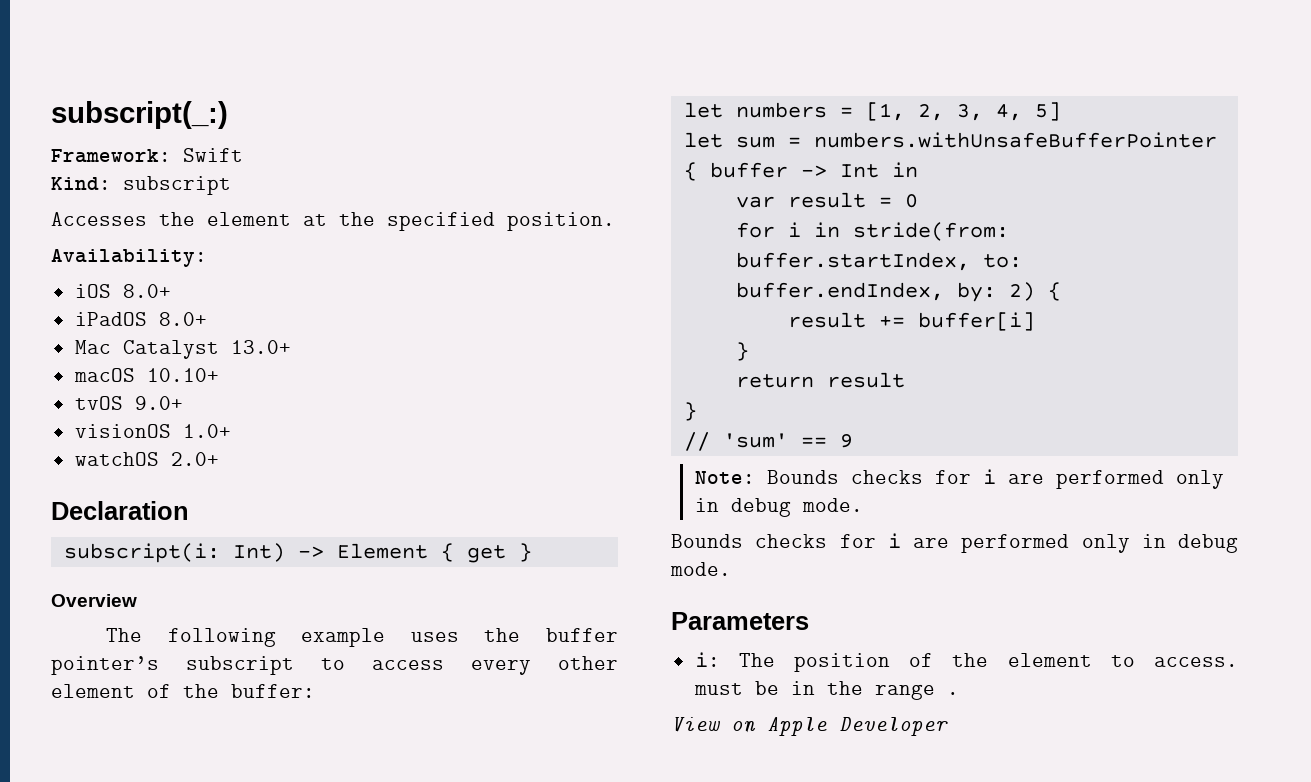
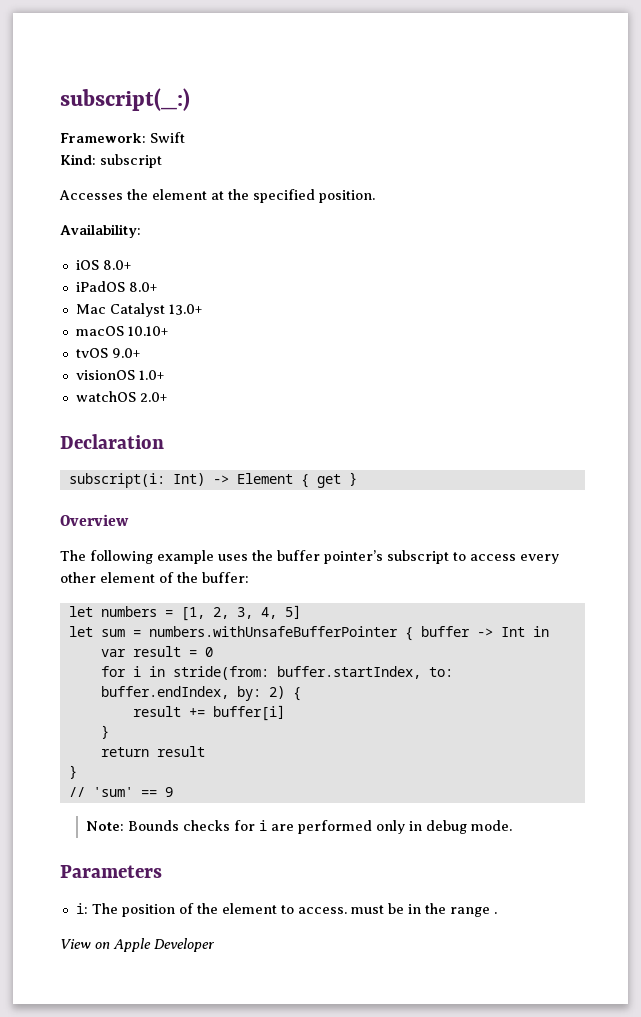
  Note: Bounds checks for i are performed only in debug mode.
- Bounds checks for i are performed only in debug mode.

